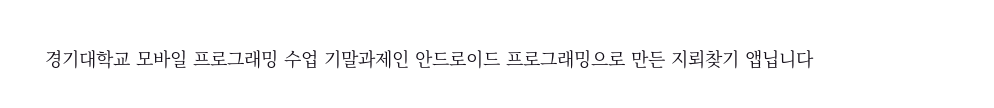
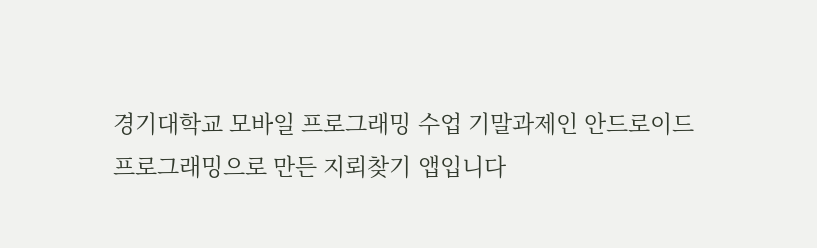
- 경기대학교 모바일 프로그래밍 수업 기말과제인 안드로이드 프로그래밍으로 만든 지뢰찾기 앱닙니다
+ 경기대학교 모바일 프로그래밍 수업 기말과제인 안드로이드 프로그래밍으로 만든 지뢰찾기 앱입니다

